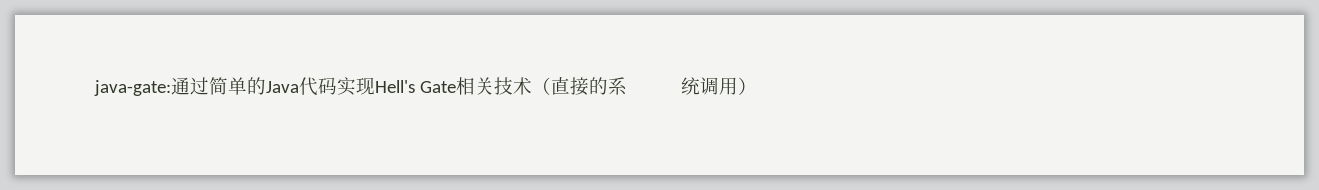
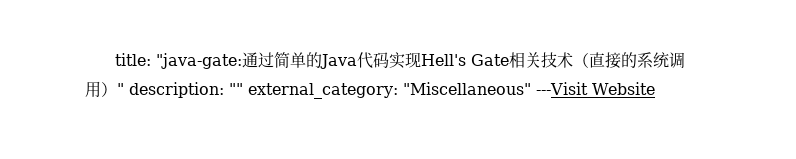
- java-gate:通过简单的Java代码实现Hell's Gate相关技术（直接的系统调用）
+ title: "java-gate:通过简单的Java代码实现Hell's Gate相关技术（直接的系统调用）" description: "" external_category: "Miscellaneous" ---Visit Website

